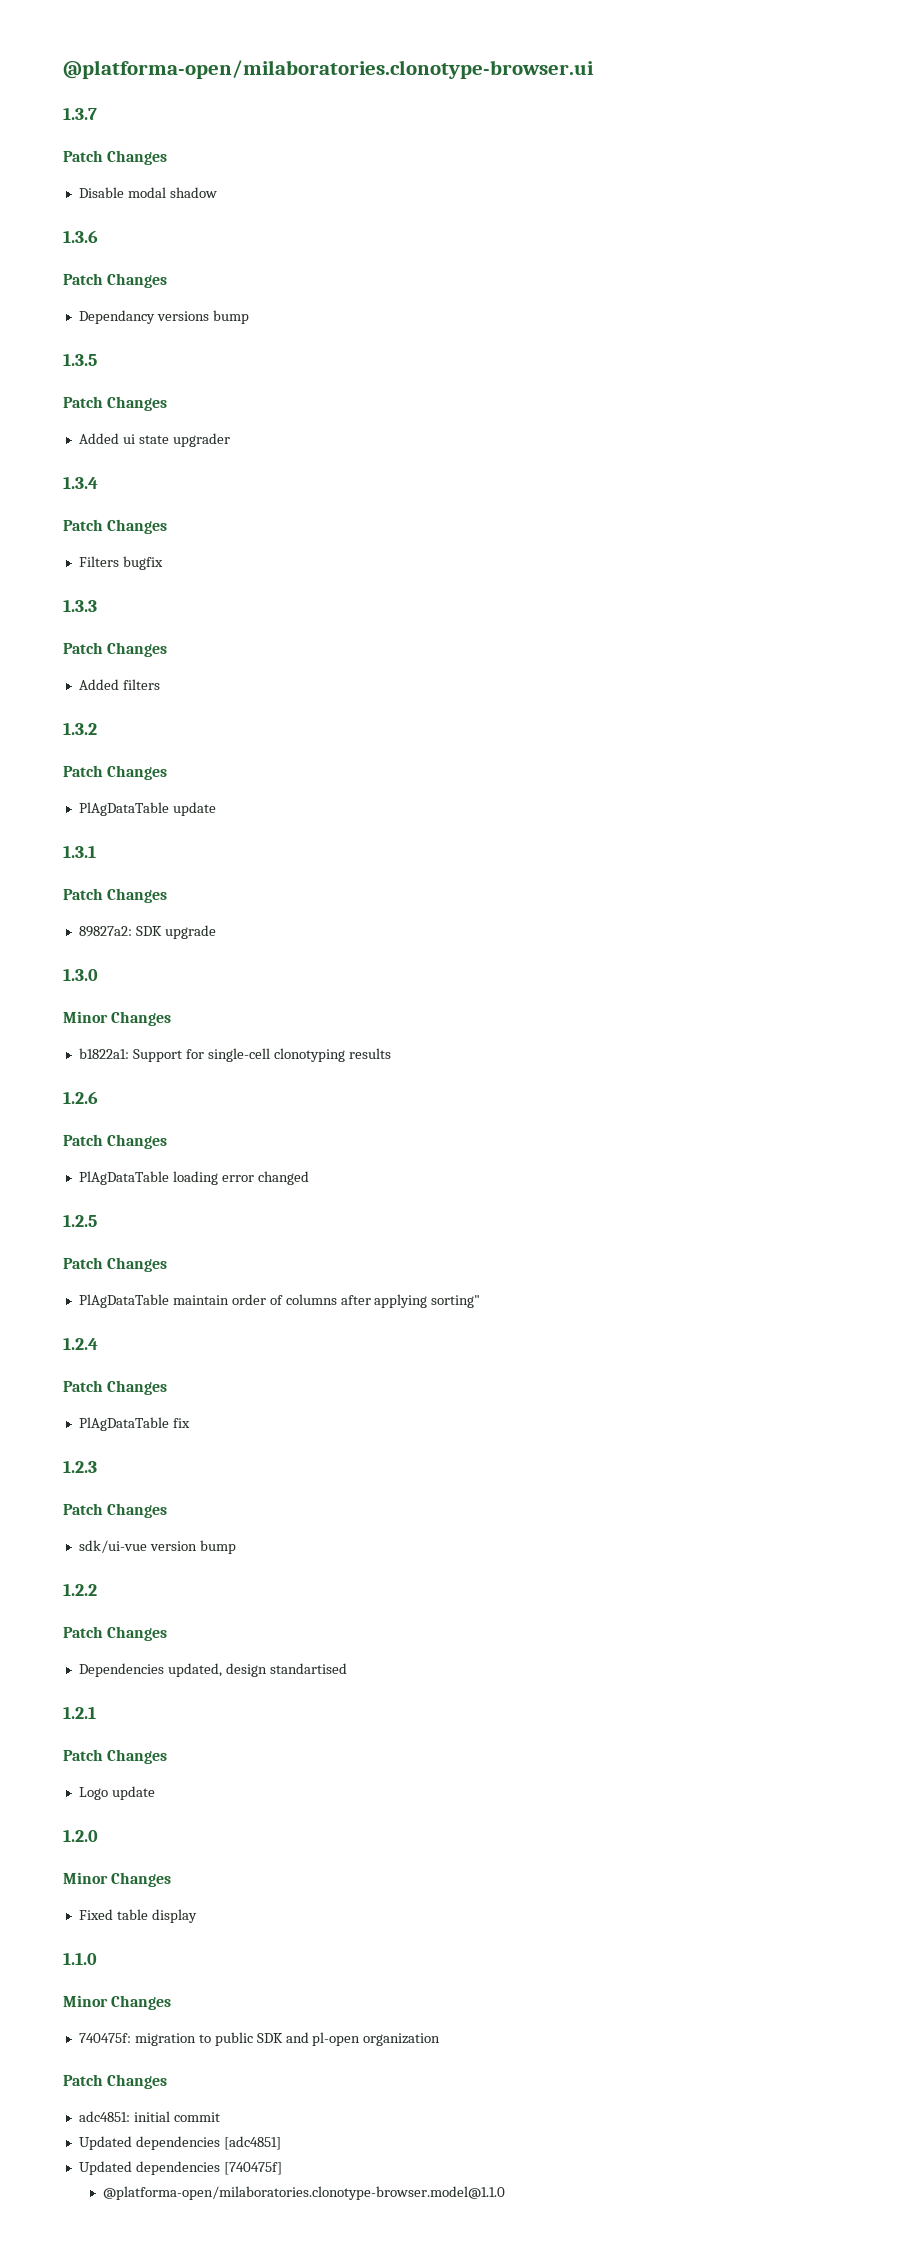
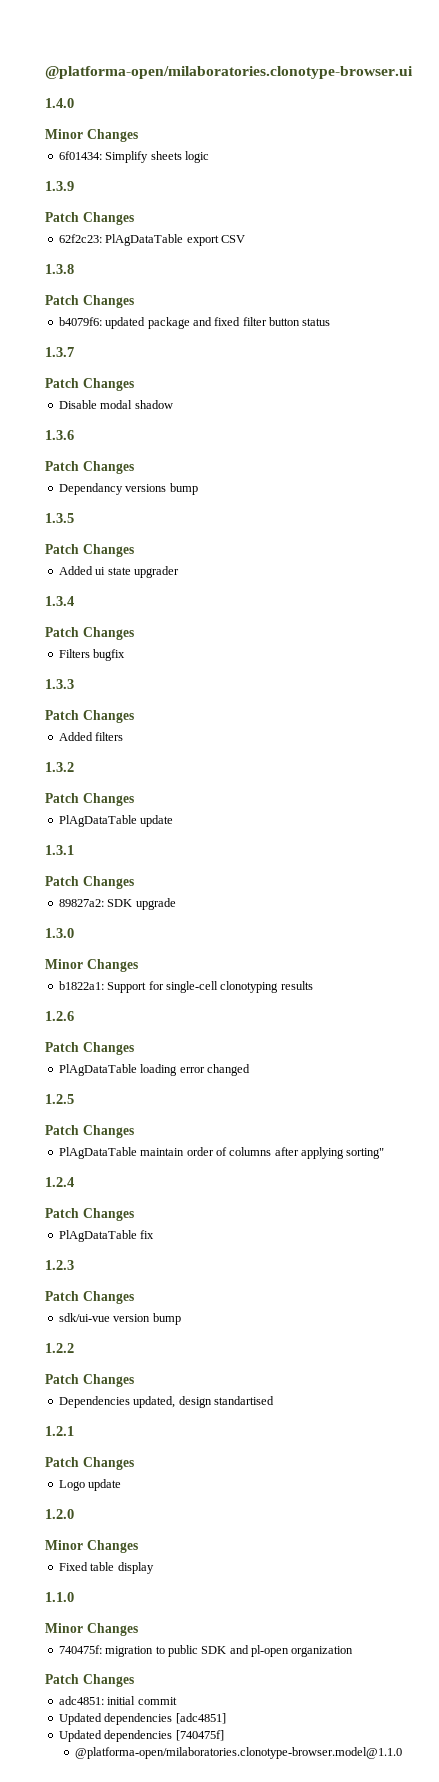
+ 1.4.0
+ Minor Changes
+ 6f01434: Simplify sheets logic
+ 1.3.9
+ Patch Changes
+ 62f2c23: PlAgDataTable export CSV
+ 1.3.8
+ Patch Changes
+ b4079f6: updated package and fixed filter button status

